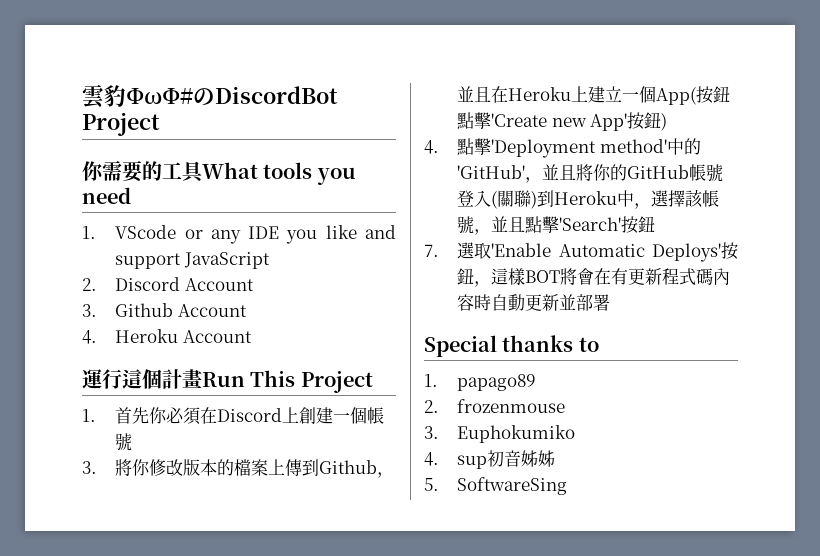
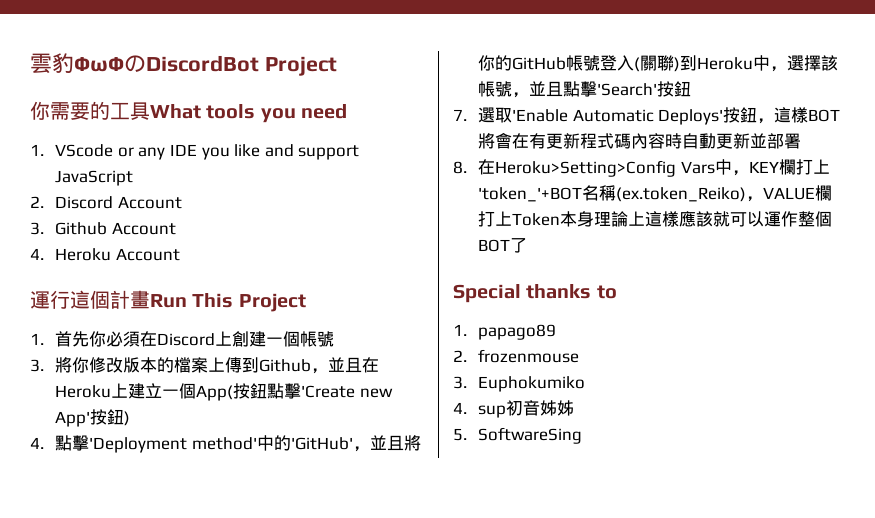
- 雲豹ΦωΦ#のDiscordBot Project
+ 雲豹ΦωΦのDiscordBot Project
+ 8.在Heroku>Setting>Config Vars中，KEY欄打上'token_'+BOT名稱(ex.token_Reiko)，VALUE欄打上Token本身理論上這樣應該就可以運作整個BOT了

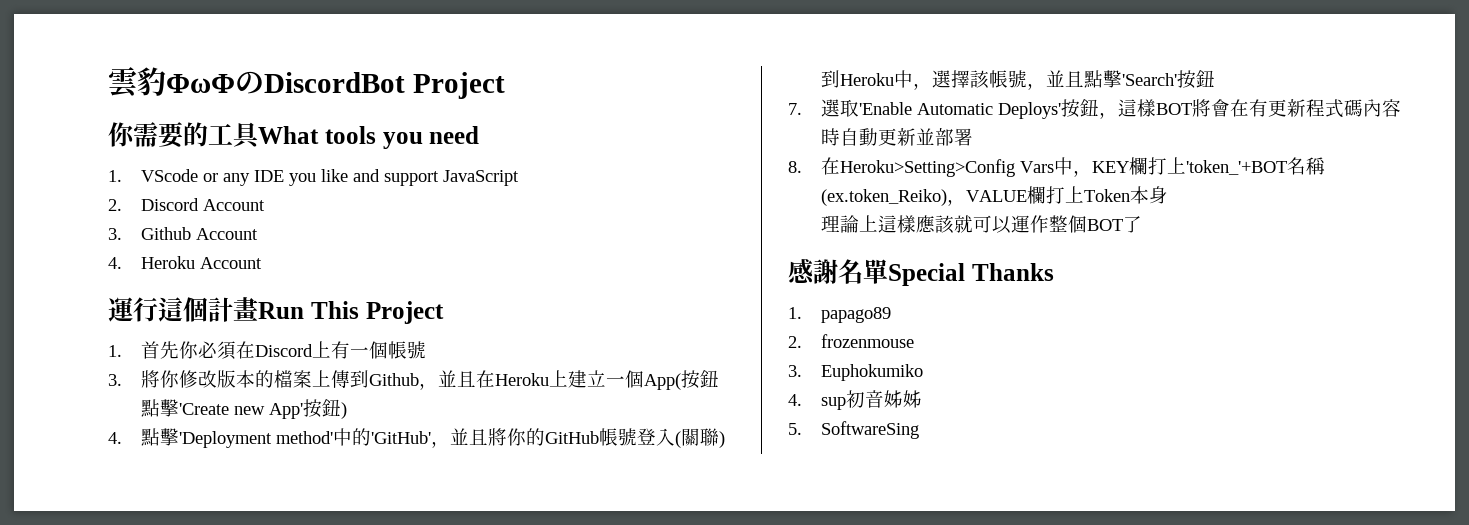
- 1.首先你必須在Discord上創建一個帳號
+ 1.首先你必須在Discord上有一個帳號
- 8.在Heroku>Setting>Config Vars中，KEY欄打上'token_'+BOT名稱(ex.token_Reiko)，VALUE欄打上Token本身理論上這樣應該就可以運作整個BOT了
+ 8.在Heroku>Setting>Config Vars中，KEY欄打上'token_'+BOT名稱(ex.token_Reiko)，VALUE欄打上Token本身
+ 理論上這樣應該就可以運作整個BOT了
- Special thanks to
+ 感謝名單Special Thanks

